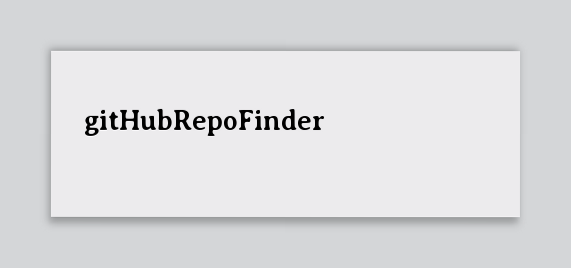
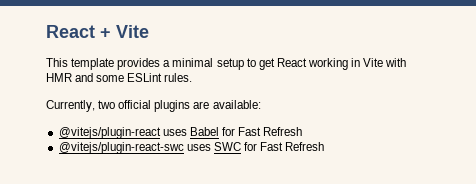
- gitHubRepoFinder
+ React + Vite
+ This template provides a minimal setup to get React working in Vite with HMR and some ESLint rules.
+ Currently, two official plugins are available:
+ @vitejs/plugin-react uses Babel for Fast Refresh
+ @vitejs/plugin-react-swc uses SWC for Fast Refresh

